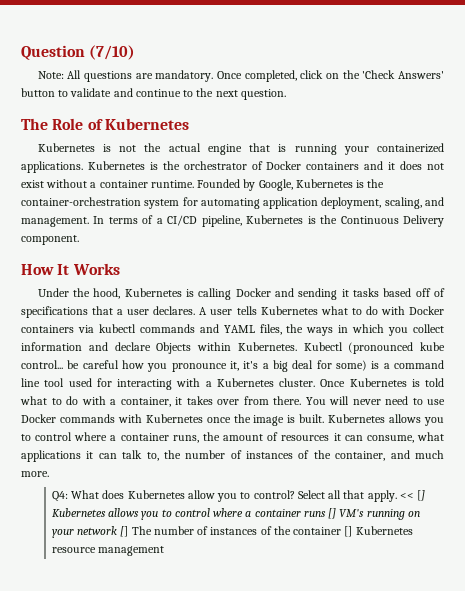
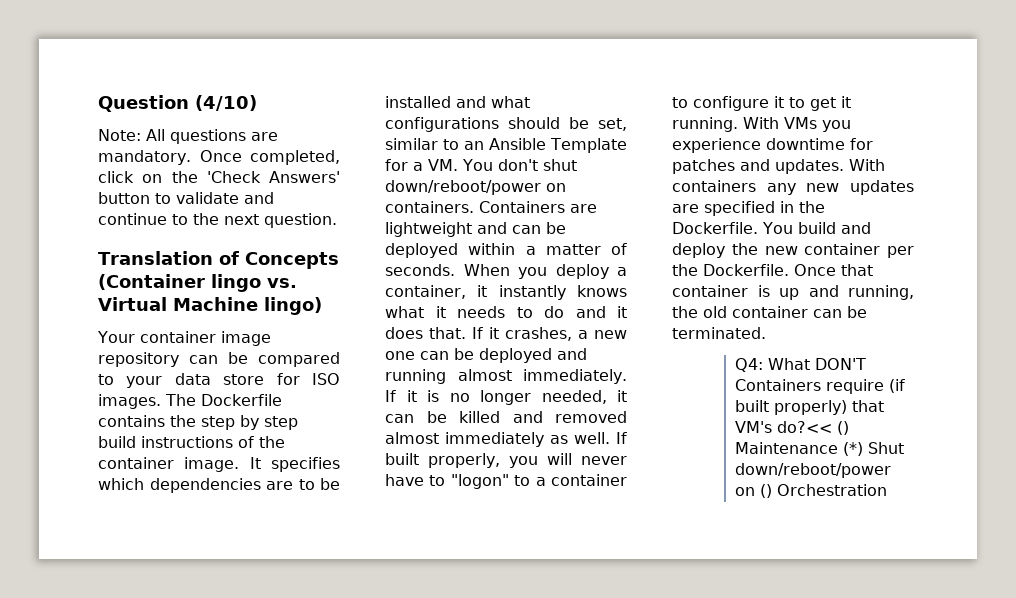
- Question (7/10)
+ Question (4/10)
- The Role of Kubernetes
- Kubernetes is not the actual engine that is running your containerized applications. Kubernetes is the orchestrator of Docker containers and it does not exist without a container runtime. Founded by Google, Kubernetes is the container-orchestration system for automating application deployment, scaling, and management. In terms of a CI/CD pipeline, Kubernetes is the Continuous Delivery component.
- How It Works
- Under the hood, Kubernetes is calling Docker and sending it tasks based off of specifications that a user declares. A user tells Kubernetes what to do with Docker containers via kubectl commands and YAML files, the ways in which you collect information and declare Objects within Kubernetes. Kubectl (pronounced kube control... be careful how you pronounce it, it's a big deal for some) is a command line tool used for interacting with a Kubernetes cluster. Once Kubernetes is told what to do with a container, it takes over from there. You will never need to use Docker commands with Kubernetes once the image is built. Kubernetes allows you to control where a container runs, the amount of resources it can consume, what applications it can talk to, the number of instances of the container, and much more.
- Q4: What does Kubernetes allow you to control? Select all that apply. << [] Kubernetes allows you to control where a container runs [] VM's running on your network [] The number of instances of the container [] Kubernetes resource management
+ Translation of Concepts (Container lingo vs. Virtual Machine lingo)
+ Your container image repository can be compared to your data store for ISO images. The Dockerfile contains the step by step build instructions of the container image. It specifies which dependencies are to be installed and what configurations should be set, similar to an Ansible Template for a VM. You don't shut down/reboot/power on containers. Containers are lightweight and can be deployed within a matter of seconds. When you deploy a container, it instantly knows what it needs to do and it does that. If it crashes, a new one can be deployed and running almost immediately. If it is no longer needed, it can be killed and removed almost immediately as well. If built properly, you will never have to "logon" to a container to configure it to get it running. With VMs you experience downtime for patches and updates. With containers any new updates are specified in the Dockerfile. You build and deploy the new container per the Dockerfile. Once that container is up and running, the old container can be terminated.
+ Q4: What DON'T Containers require (if built properly) that VM's do?<< () Maintenance (*) Shut down/reboot/power on () Orchestration

